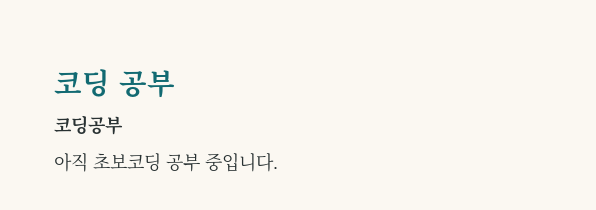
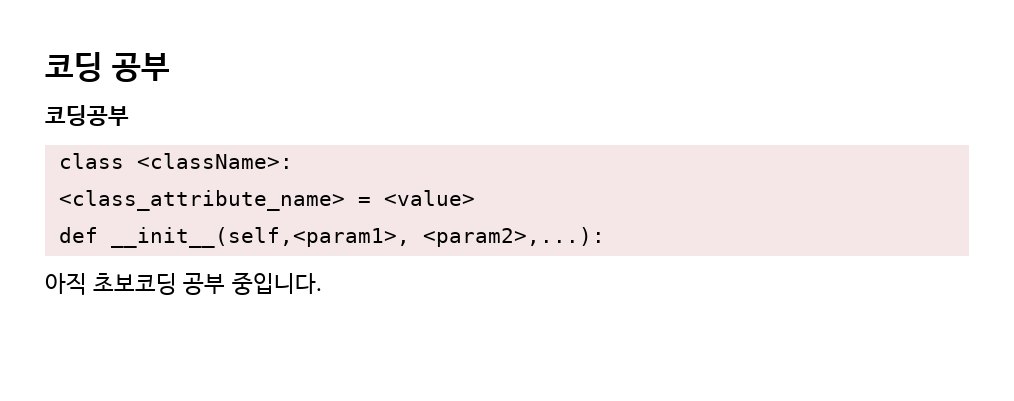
+ class <className>:
+ <class_attribute_name> = <value>
+ def __init__(self,<param1>, <param2>,...):

